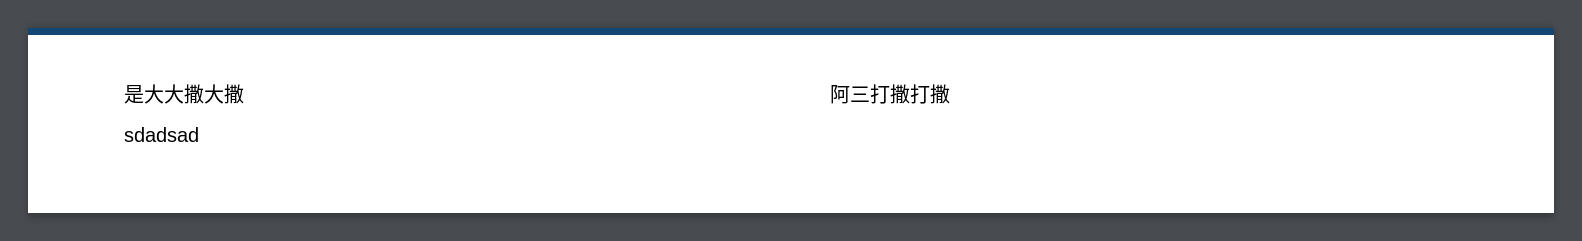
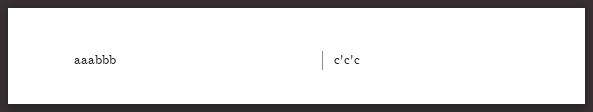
- 是大大撒大撒
- sdadsad
- 阿三打撒打撒
+ aaabbb
+ c'c'c

